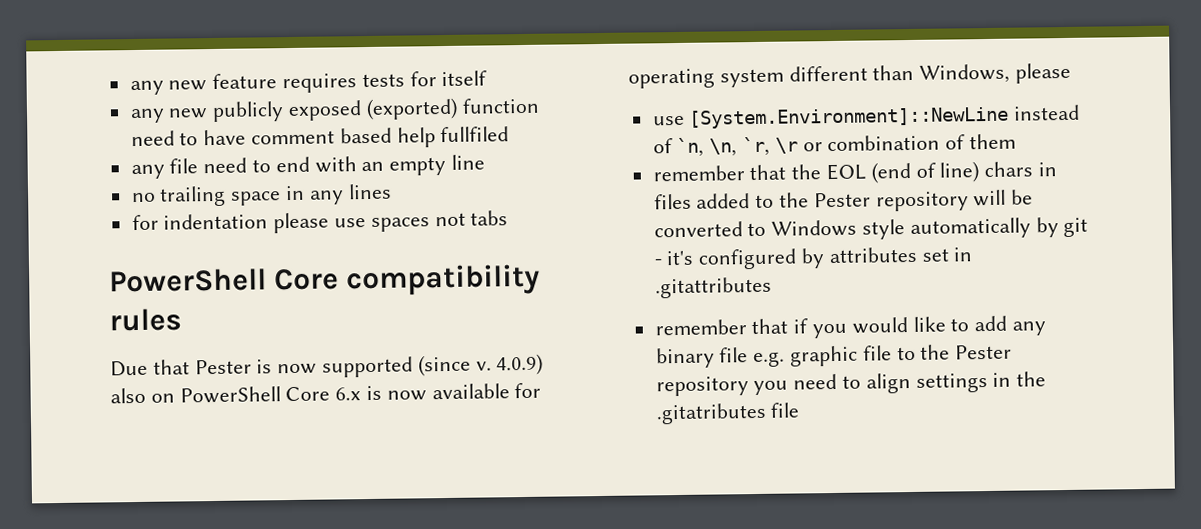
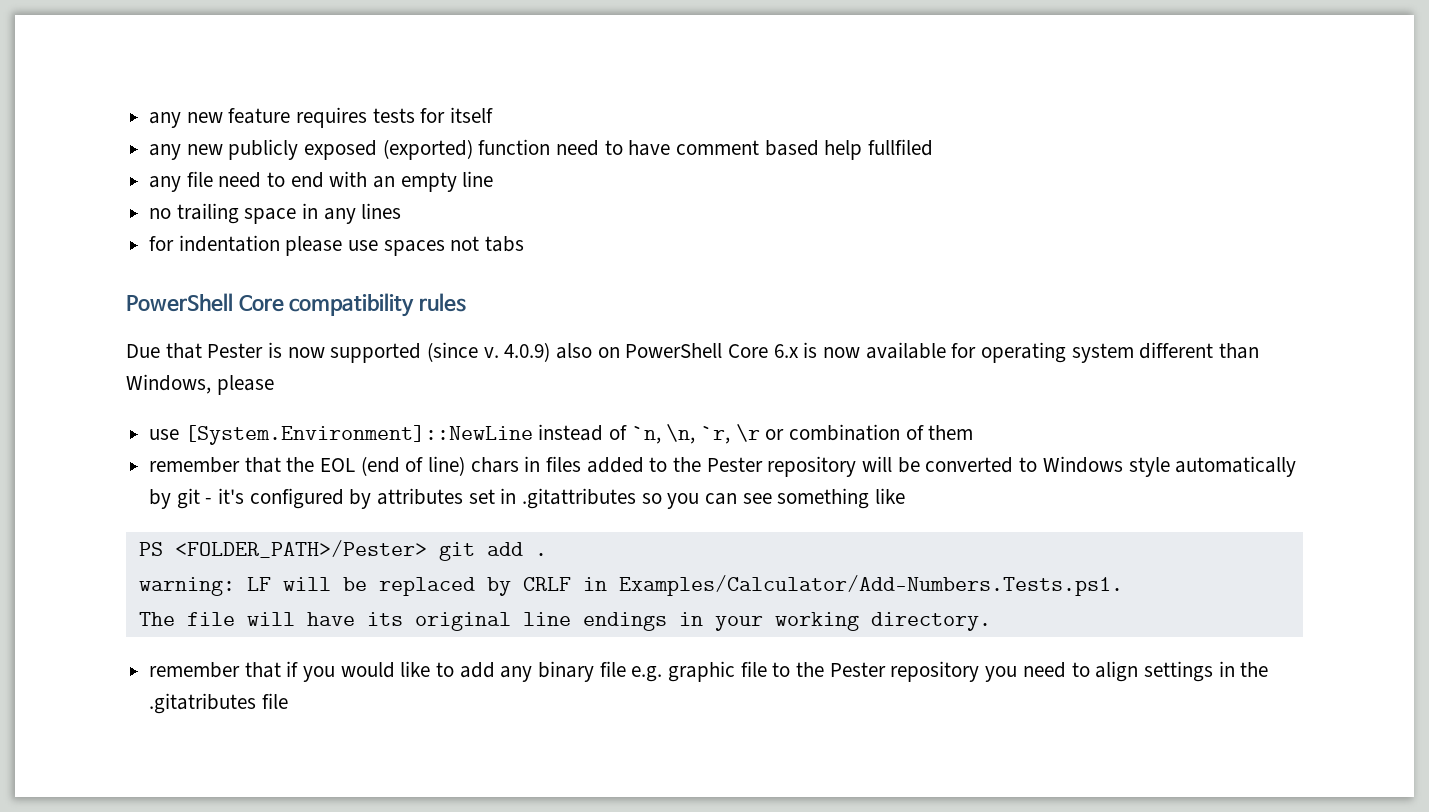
- remember that the EOL (end of line) chars in files added to the Pester repository will be converted to Windows style automatically by git - it's configured by attributes set in .gitattributes
+ remember that the EOL (end of line) chars in files added to the Pester repository will be converted to Windows style automatically by git - it's configured by attributes set in .gitattributes so you can see something like
+ PS <FOLDER_PATH>/Pester> git add .
+ warning: LF will be replaced by CRLF in Examples/Calculator/Add-Numbers.Tests.ps1.
+ The file will have its original line endings in your working directory.

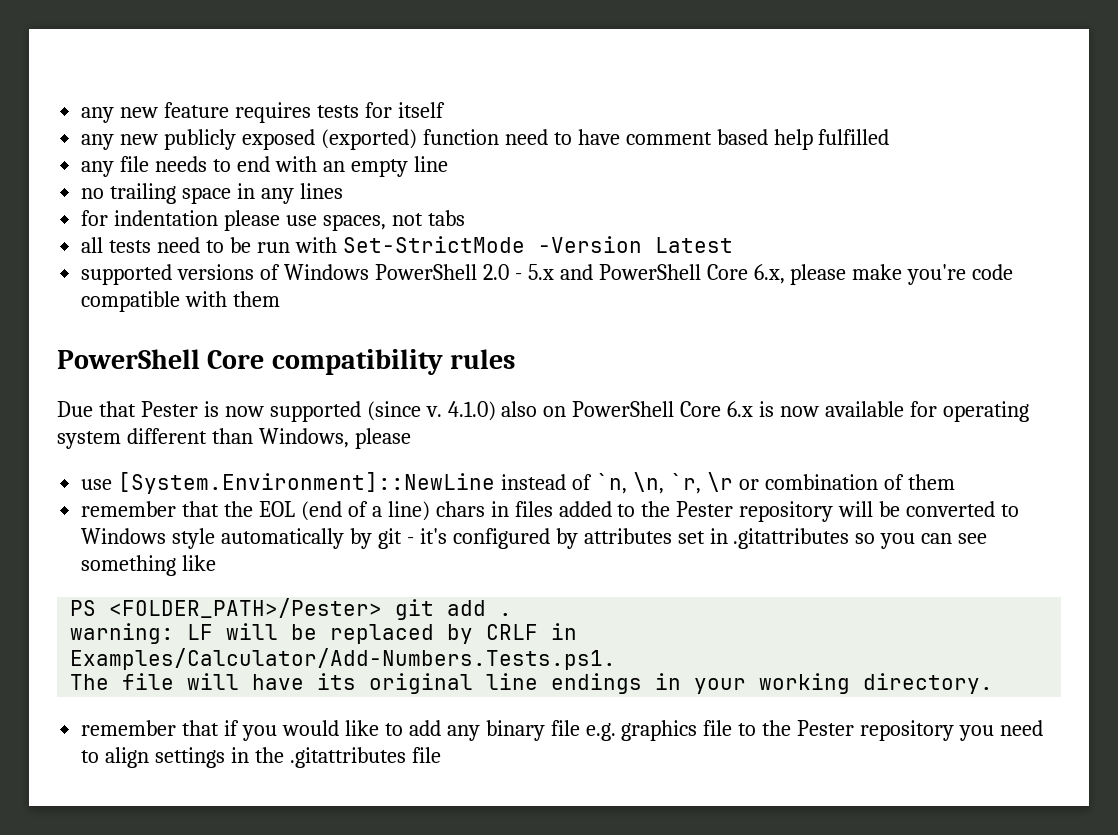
- any new publicly exposed (exported) function need to have comment based help fullfiled
+ any new publicly exposed (exported) function need to have comment based help fulfilled
- any file need to end with an empty line
+ any file needs to end with an empty line
- for indentation please use spaces not tabs
+ for indentation please use spaces, not tabs
+ all tests need to be run with Set-StrictMode -Version Latest
+ supported versions of Windows PowerShell 2.0 - 5.x and PowerShell Core 6.x, please make you're code compatible with them
- 4.0.9) also on PowerShell Core 6.x is now available for operating system different than Windows, please
+ 4.1.0) also on PowerShell Core 6.x is now available for operating system different than Windows, please
- remember that the EOL (end of line) chars in files added to the Pester repository will be converted to Windows style automatically by git - it's configured by attributes set in .gitattributes so you can see something like
+ remember that the EOL (end of a line) chars in files added to the Pester repository will be converted to Windows style automatically by git - it's configured by attributes set in .gitattributes so you can see something like
- remember that if you would like to add any binary file e.g. graphic file to the Pester repository you need to align settings in the .gitatributes file
+ remember that if you would like to add any binary file e.g. graphics file to the Pester repository you need to align settings in the .gitattributes file

